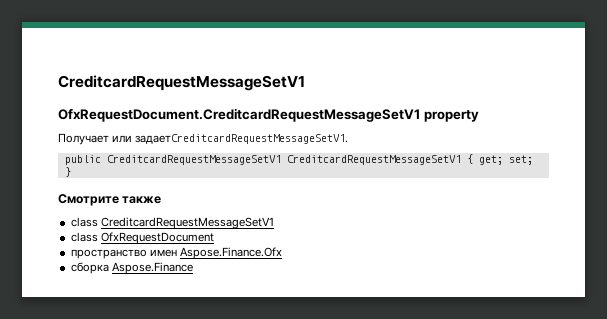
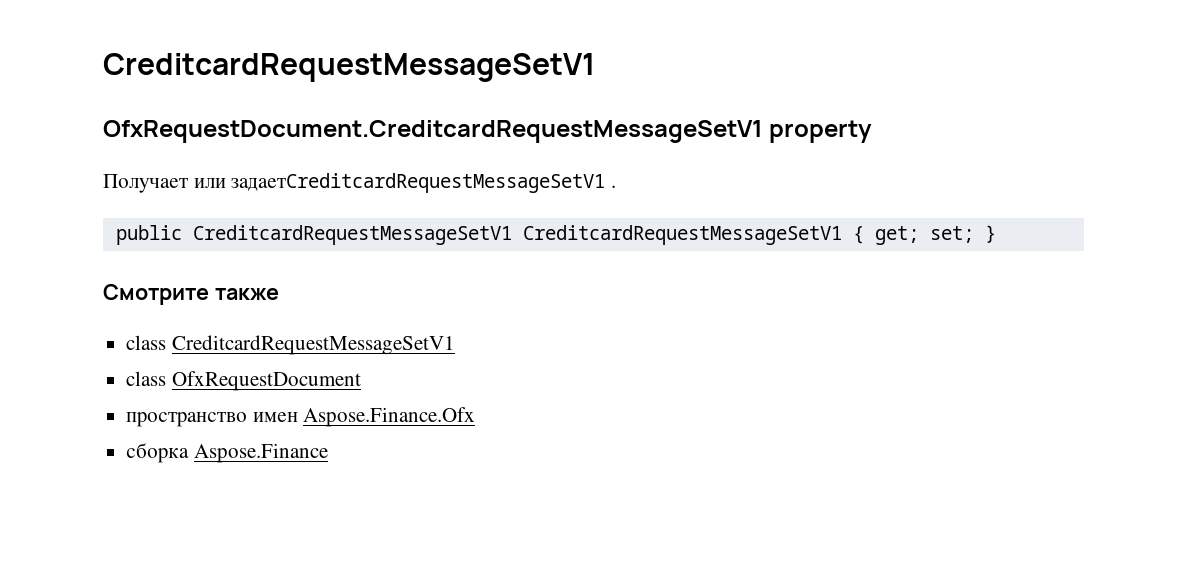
- Получает или задаетCreditcardRequestMessageSetV1.
+ Получает или задаетCreditcardRequestMessageSetV1 .

